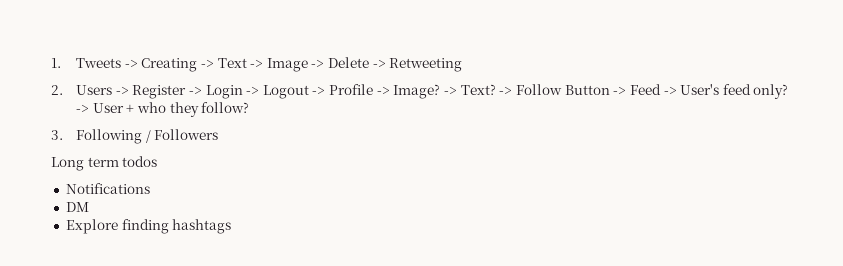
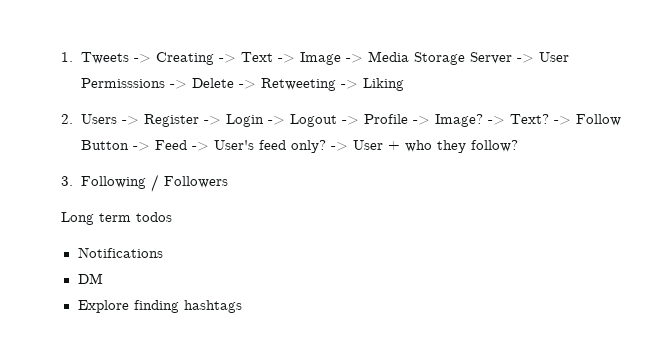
- 1. Tweets -> Creating -> Text -> Image -> Delete -> Retweeting
+ 1. Tweets -> Creating -> Text -> Image -> Media Storage Server -> User Permisssions -> Delete -> Retweeting -> Liking

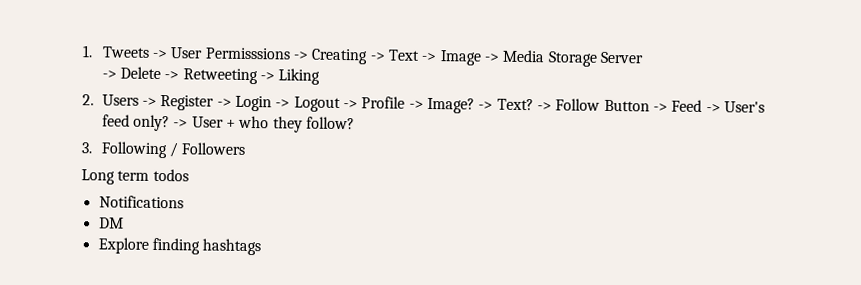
- 1. Tweets -> Creating -> Text -> Image -> Media Storage Server -> User Permisssions -> Delete -> Retweeting -> Liking
+ 1. Tweets -> User Permisssions -> Creating -> Text -> Image -> Media Storage Server
+ -> Delete -> Retweeting -> Liking

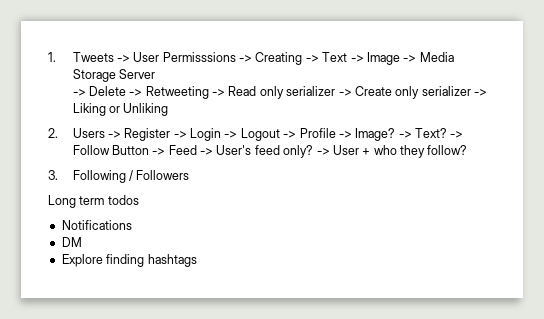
- -> Delete -> Retweeting -> Liking
+ -> Delete -> Retweeting -> Read only serializer -> Create only serializer -> Liking or Unliking

